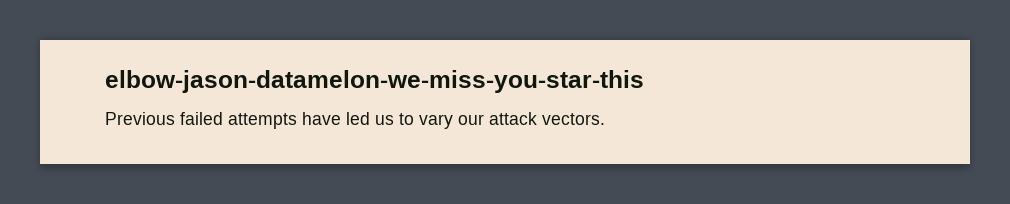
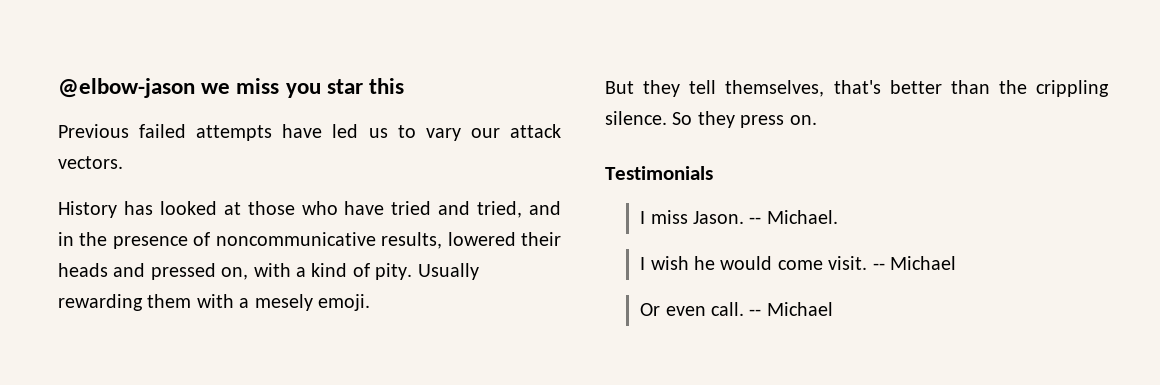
- elbow-jason-datamelon-we-miss-you-star-this
+ @elbow-jason we miss you star this
+ History has looked at those who have tried and tried, and in the presence of noncommunicative results, lowered their heads and pressed on, with a kind of pity. Usually rewarding them with a mesely emoji.
+ But they tell themselves, that's better than the crippling silence. So they press on.
+ Testimonials
+ I miss Jason. -- Michael.
+ I wish he would come visit. -- Michael
+ Or even call. -- Michael

